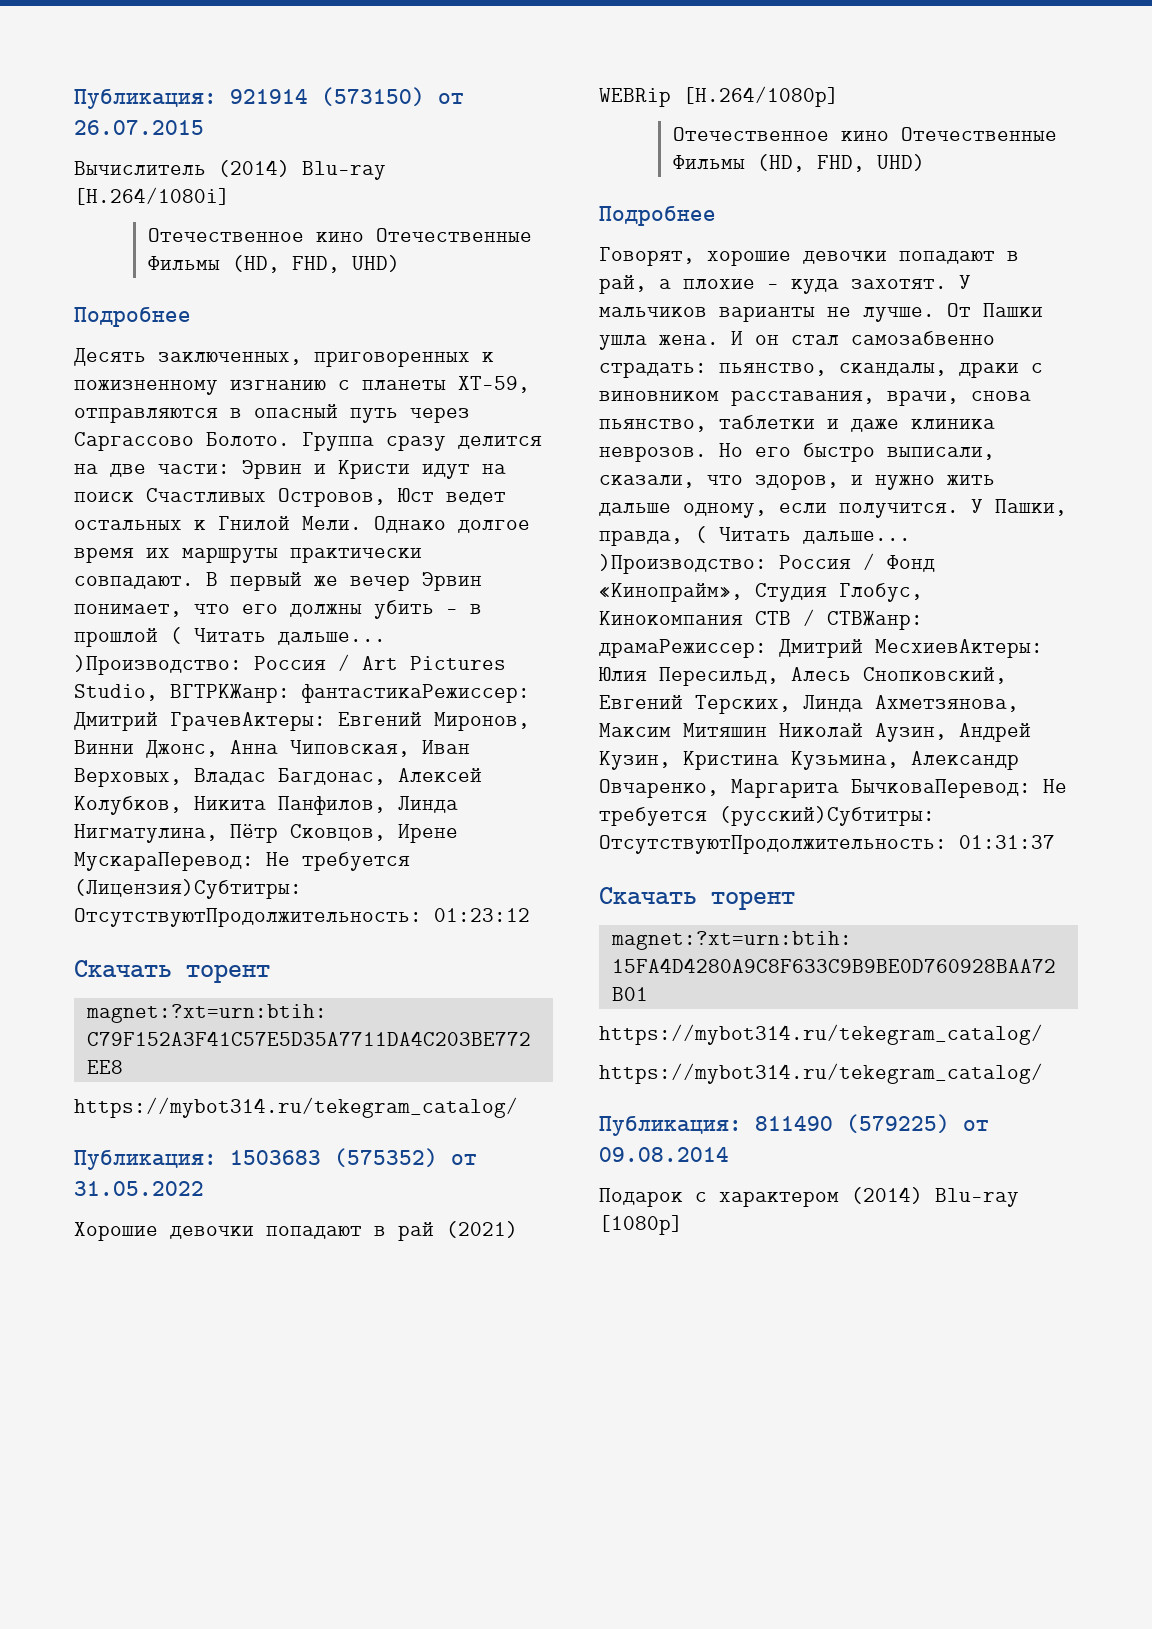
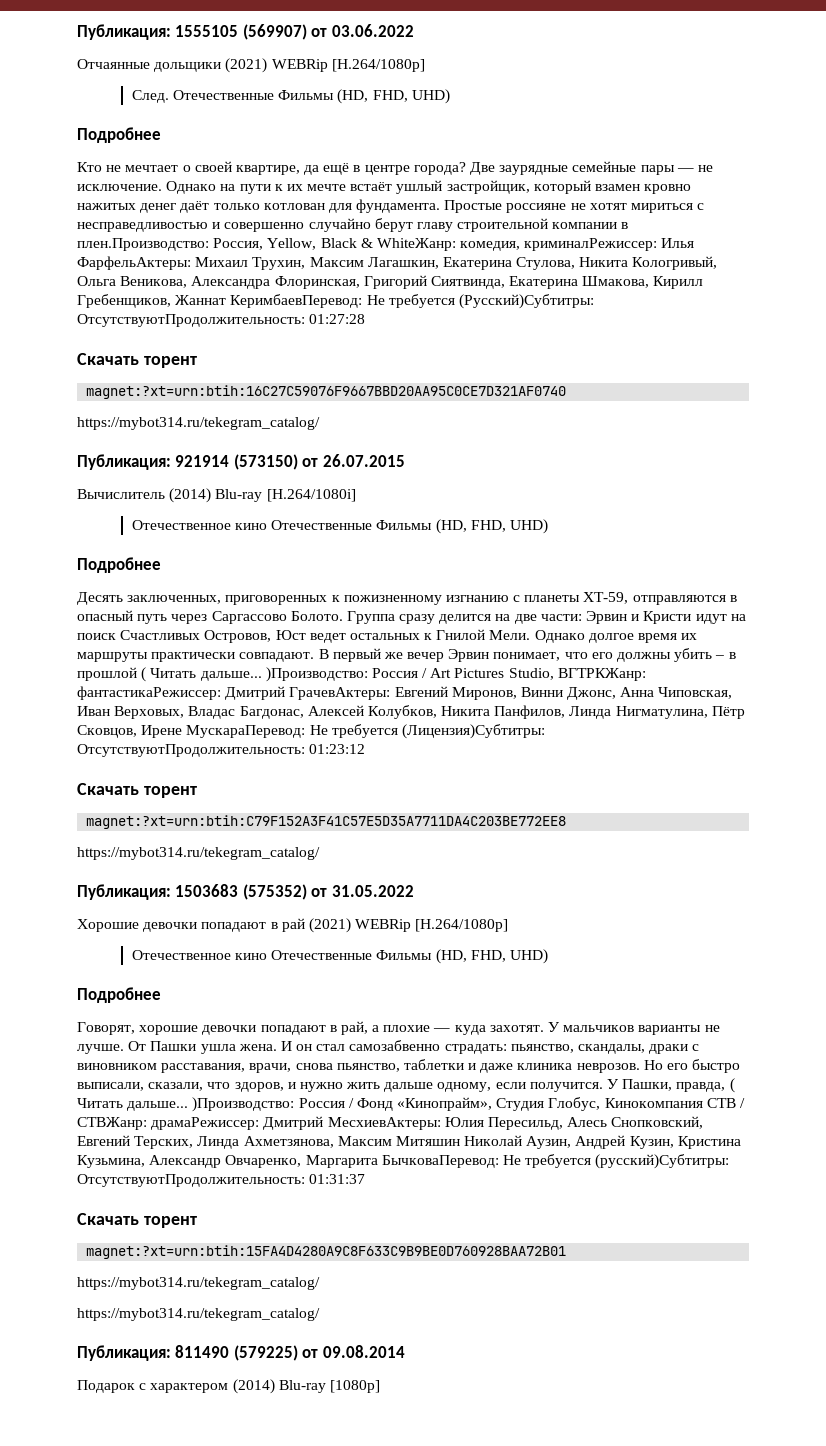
+ Публикация: 1555105 (569907) от 03.06.2022
+ Отчаянные дольщики (2021) WEBRip [H.264/1080p]
+ След. Отечественные Фильмы (HD, FHD, UHD)
+ Подробнее
+ Кто не мечтает о своей квартире, да ещё в центре города? Две заурядные семейные пары — не исключение. Однако на пути к их мечте встаёт ушлый застройщик, который взамен кровно нажитых денег даёт только котлован для фундамента. Простые россияне не хотят мириться с несправедливостью и совершенно случайно берут главу строительной компании в плен.Производство: Россия, Yellow, Black & WhiteЖанр: комедия, криминалРежиссер: Илья ФарфельАктеры: Михаил Трухин, Максим Лагашкин, Екатерина Стулова, Никита Кологривый, Ольга Веникова, Александра Флоринская, Григорий Сиятвинда, Екатерина Шмакова, Кирилл Гребенщиков, Жаннат КеримбаевПеревод: Не требуется (Русский)Субтитры: ОтсутствуютПродолжительность: 01:27:28
+ Скачать торент
+ magnet:?xt=urn:btih:16C27C59076F9667BBD20AA95C0CE7D321AF0740
+ https://mybot314.ru/tekegram_catalog/

